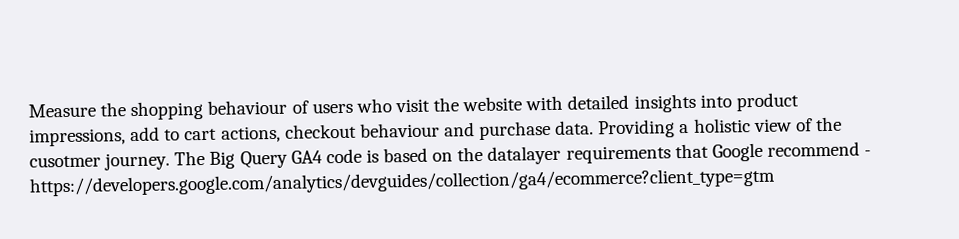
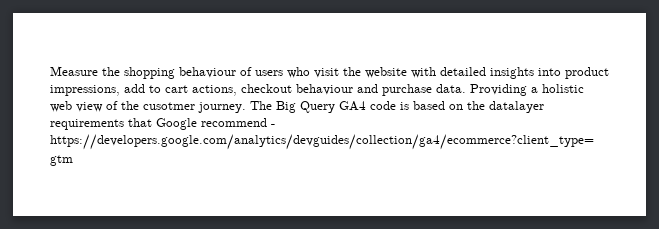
- Providing a holistic view of the cusotmer journey.
+ Providing a holistic web view of the cusotmer journey.

